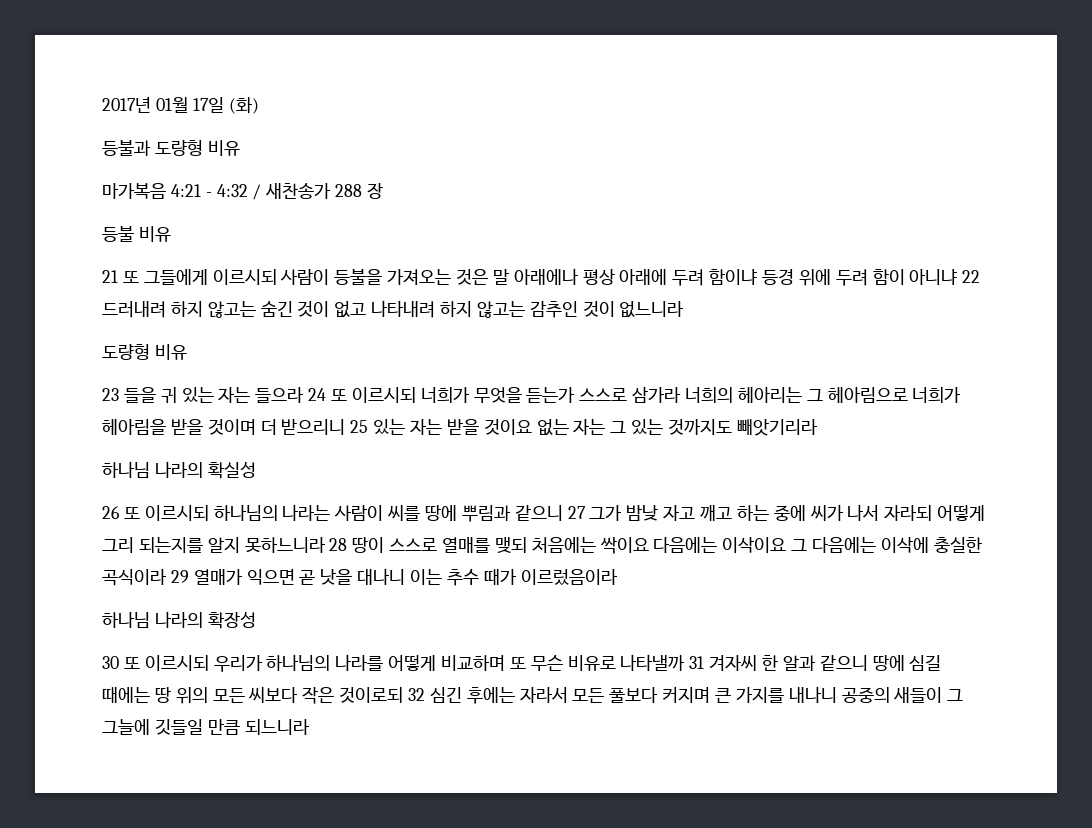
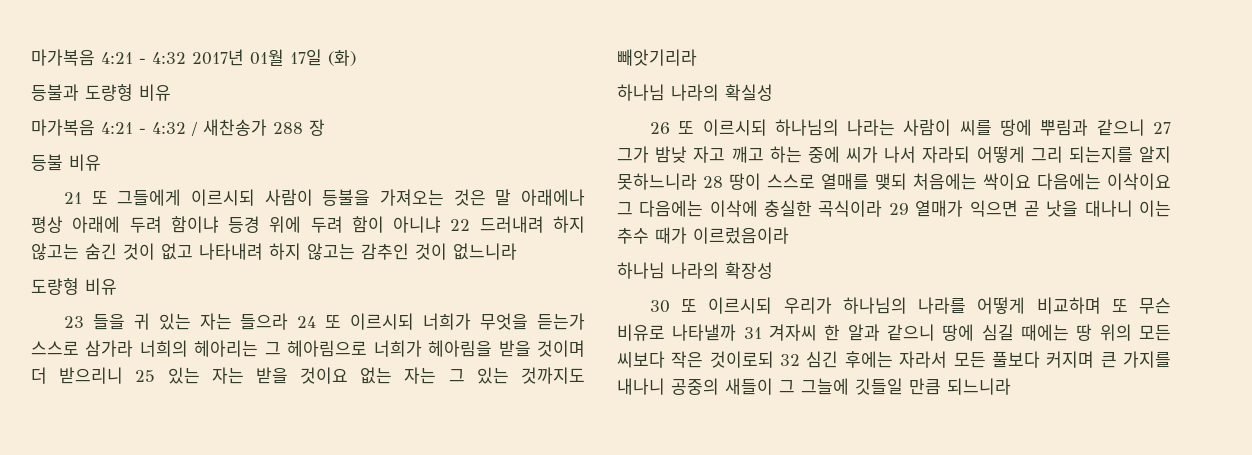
- 2017년 01월 17일 (화)
+ 마가복음 4:21 - 4:32 2017년 01월 17일 (화)

